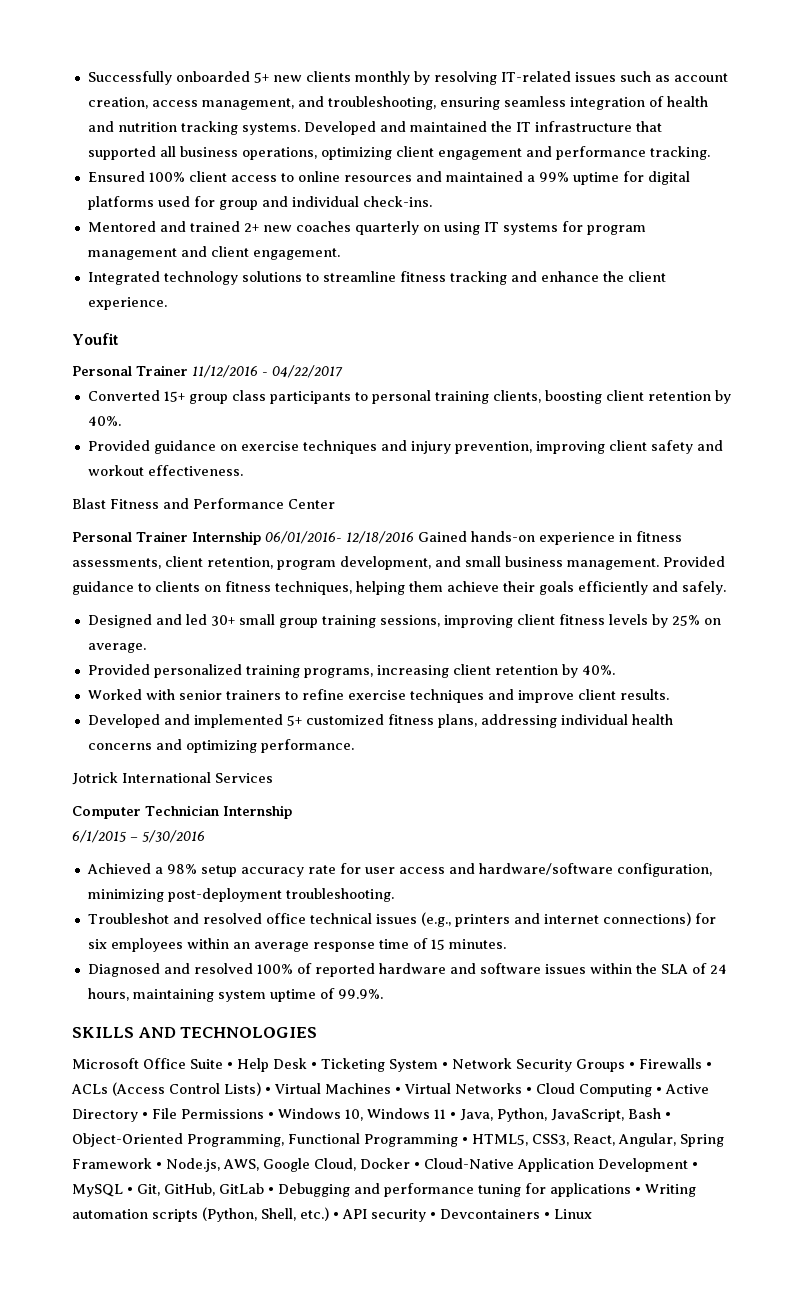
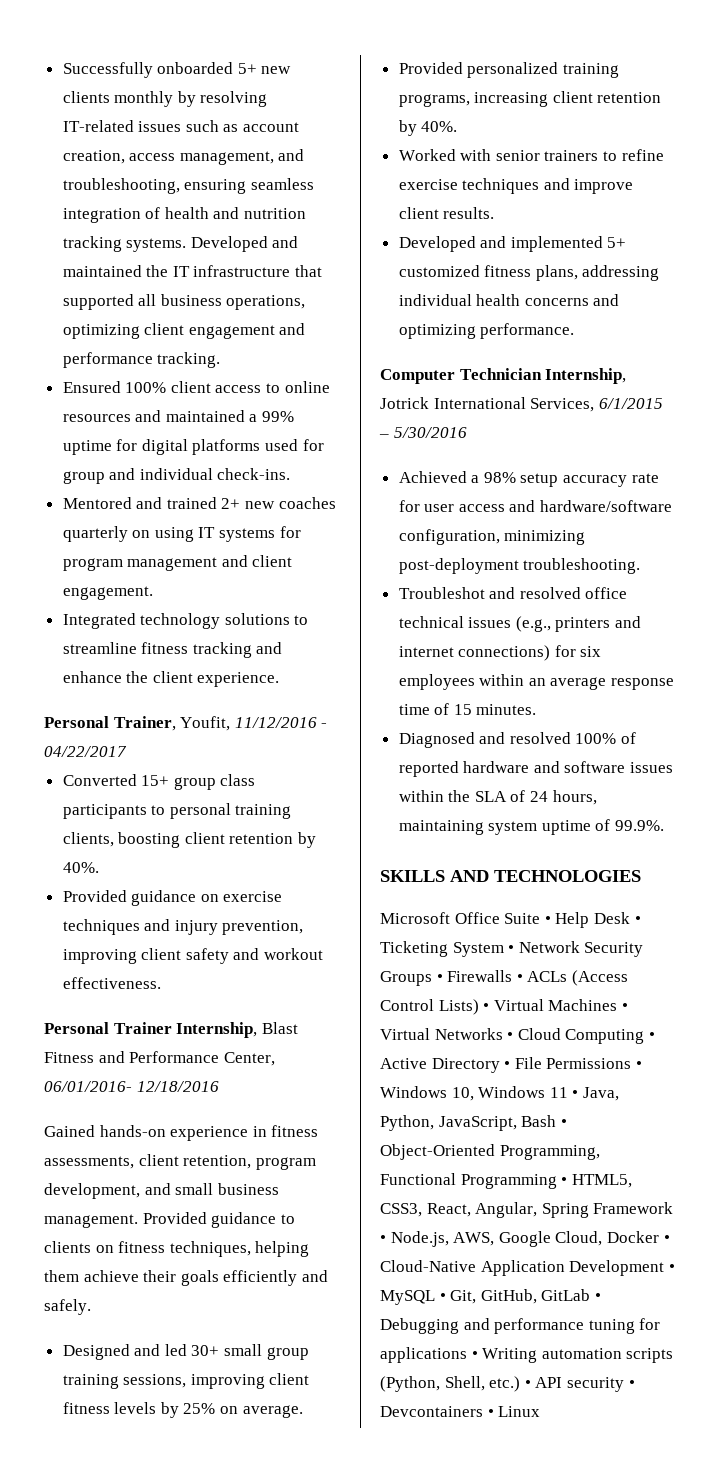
- Youfit
- Personal Trainer 11/12/2016 - 04/22/2017
+ Personal Trainer, Youfit, 11/12/2016 - 04/22/2017
- Blast Fitness and Performance Center
- Personal Trainer Internship 06/01/2016- 12/18/2016 Gained hands-on experience in fitness assessments, client retention, program development, and small business management.
+ Personal Trainer Internship, Blast Fitness and Performance Center, 06/01/2016- 12/18/2016
+ Gained hands-on experience in fitness assessments, client retention, program development, and small business management.
- Jotrick International Services
- Computer Technician Internship
- 6/1/2015 – 5/30/2016
+ Computer Technician Internship, Jotrick International Services, 6/1/2015 – 5/30/2016

